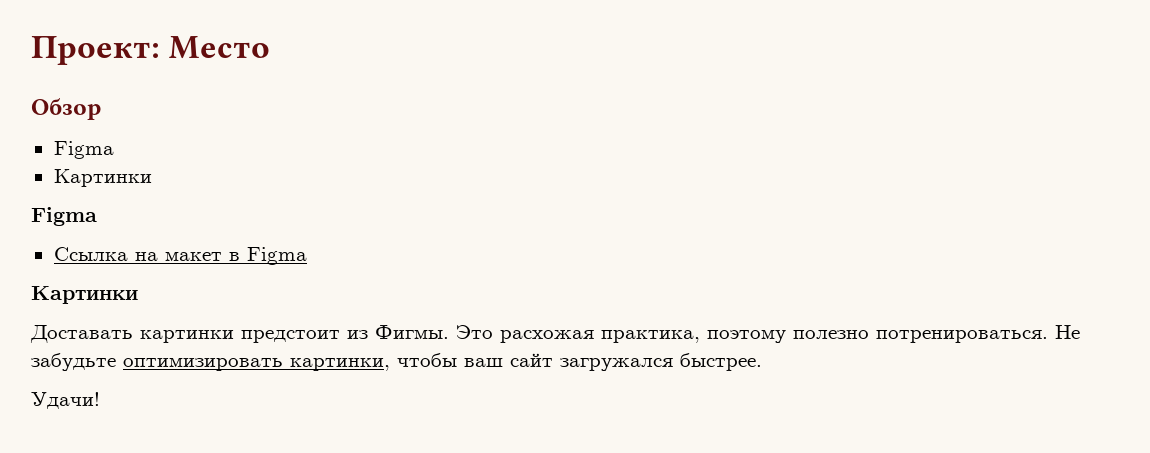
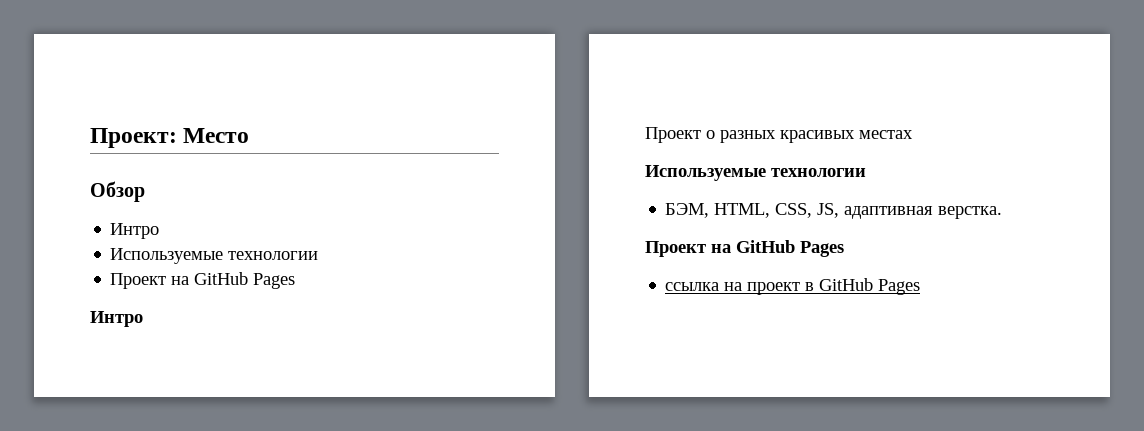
  Обзор
- Figma
- Картинки
- Figma
- Ссылка на макет в Figma
- Картинки
- Доставать картинки предстоит из Фигмы. Это расхожая практика, поэтому полезно потренироваться. Не забудьте оптимизировать картинки, чтобы ваш сайт загружался быстрее.
- Удачи!
+ Интро
+ Иcпользуемые технологии
+ Проект на GitHub Pages
+ Интро
+ Проект о разных красивых местах
+ Иcпользуемые технологии
+ БЭМ, HTML, CSS, JS, адаптивная верстка.
+ Проект на GitHub Pages
+ ссылка на проект в GitHub Pages

